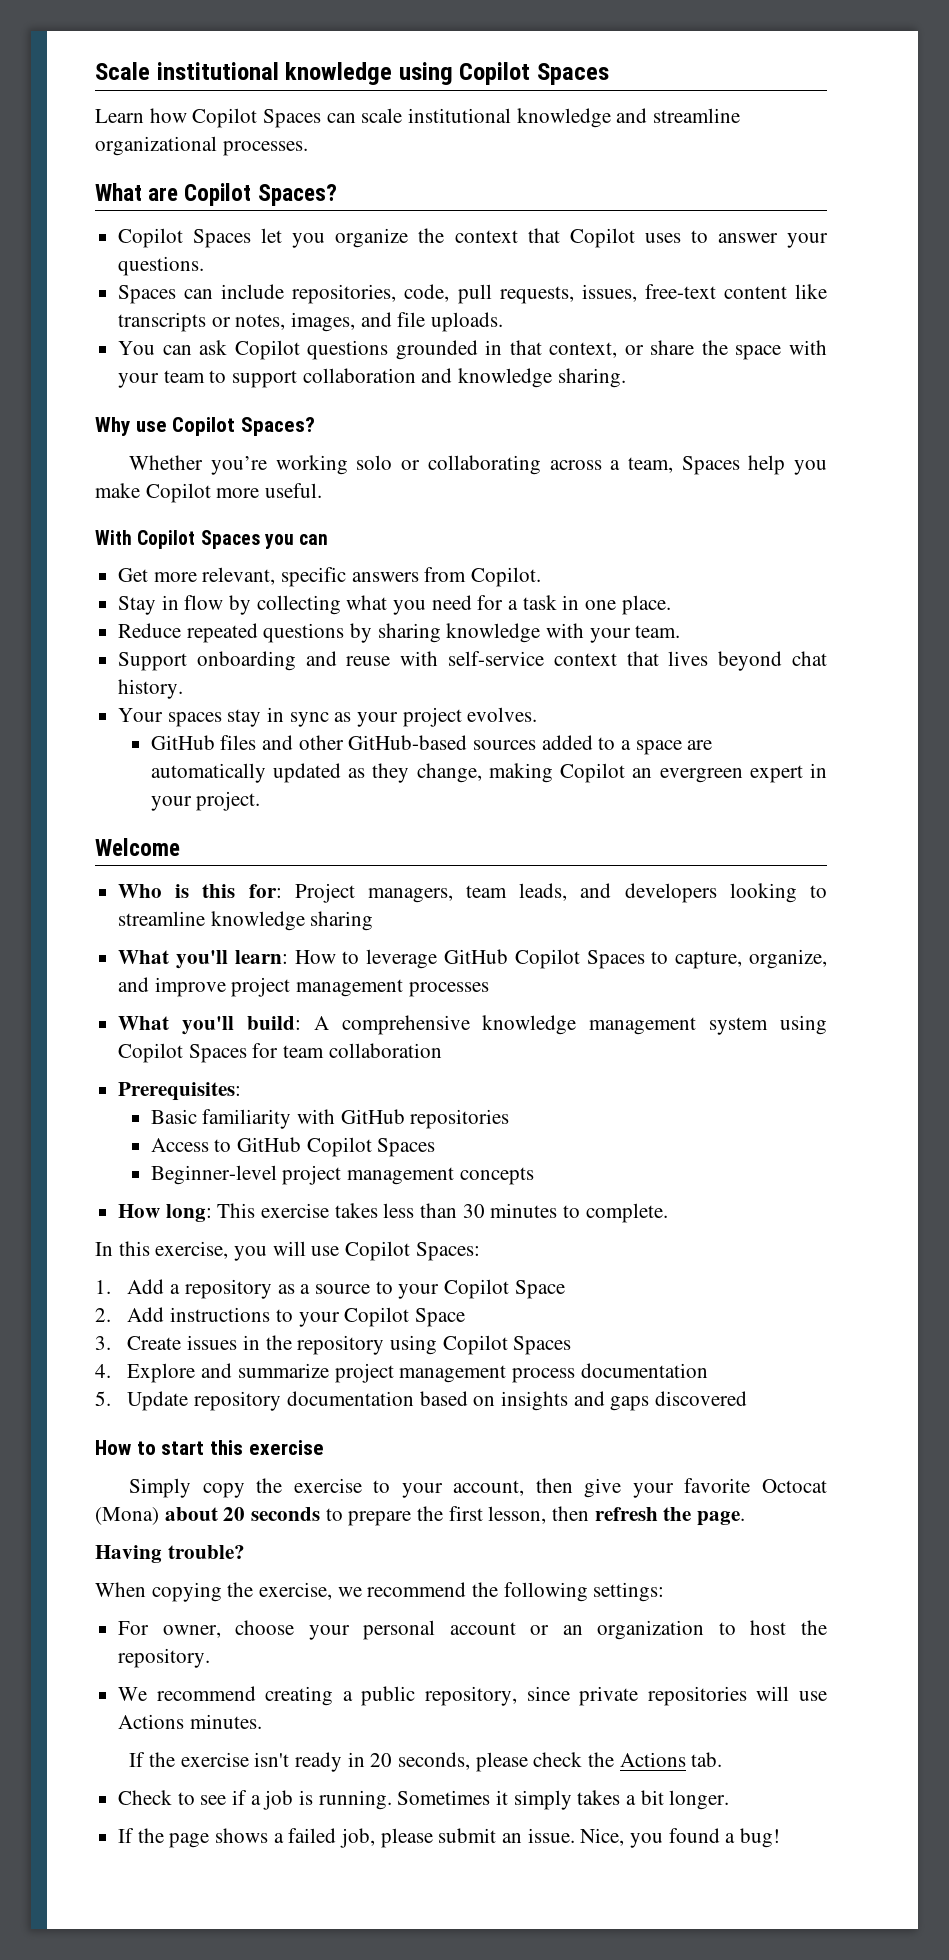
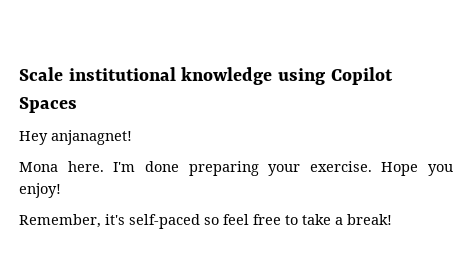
- Learn how Copilot Spaces can scale institutional knowledge and streamline organizational processes.
- What are Copilot Spaces?
- Copilot Spaces let you organize the context that Copilot uses to answer your questions.
- Spaces can include repositories, code, pull requests, issues, free-text content like transcripts or notes, images, and file uploads.
- You can ask Copilot questions grounded in that context, or share the space with your team to support collaboration and knowledge sharing.
- Why use Copilot Spaces?
- Whether you’re working solo or collaborating across a team, Spaces help you make Copilot more useful.
- With Copilot Spaces you can
- Get more relevant, specific answers from Copilot.
- Stay in flow by collecting what you need for a task in one place.
- Reduce repeated questions by sharing knowledge with your team.
- Support onboarding and reuse with self-service context that lives beyond chat history.
- Your spaces stay in sync as your project evolves.
- GitHub files and other GitHub-based sources added to a space are automatically updated as they change, making Copilot an evergreen expert in your project.
- Welcome
- Who is this for: Project managers, team leads, and developers looking to streamline knowledge sharing
- What you'll learn: How to leverage GitHub Copilot Spaces to capture, organize, and improve project management processes
- What you'll build: A comprehensive knowledge management system using Copilot Spaces for team collaboration
- Prerequisites:
- Basic familiarity with GitHub repositories
- Access to GitHub Copilot Spaces
- Beginner-level project management concepts
- How long: This exercise takes less than 30 minutes to complete.
- In this exercise, you will use Copilot Spaces:
- 1. Add a repository as a source to your Copilot Space
- 2. Add instructions to your Copilot Space
- 3. Create issues in the repository using Copilot Spaces
- 4. Explore and summarize project management process documentation
- 5. Update repository documentation based on insights and gaps discovered
- How to start this exercise
- Simply copy the exercise to your account, then give your favorite Octocat (Mona) about 20 seconds to prepare the first lesson, then refresh the page.
- Having trouble?
- When copying the exercise, we recommend the following settings:
- For owner, choose your personal account or an organization to host the repository.
- We recommend creating a public repository, since private repositories will use Actions minutes.
- If the exercise isn't ready in 20 seconds, please check the Actions tab.
- Check to see if a job is running. Sometimes it simply takes a bit longer.
- If the page shows a failed job, please submit an issue. Nice, you found a bug!
+ Hey anjanagnet!
+ Mona here. I'm done preparing your exercise. Hope you enjoy!
+ Remember, it's self-paced so feel free to take a break!

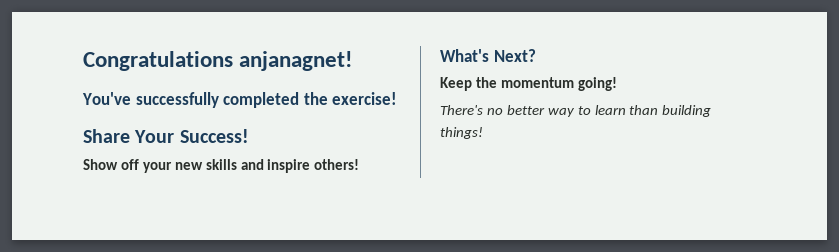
- Scale institutional knowledge using Copilot Spaces
- Hey anjanagnet!
- Mona here. I'm done preparing your exercise. Hope you enjoy!
- Remember, it's self-paced so feel free to take a break!
+ Congratulations anjanagnet!
+ You've successfully completed the exercise!
+ Share Your Success!
+ Show off your new skills and inspire others!
+ What's Next?
+ Keep the momentum going!
+ There's no better way to learn than building things!

